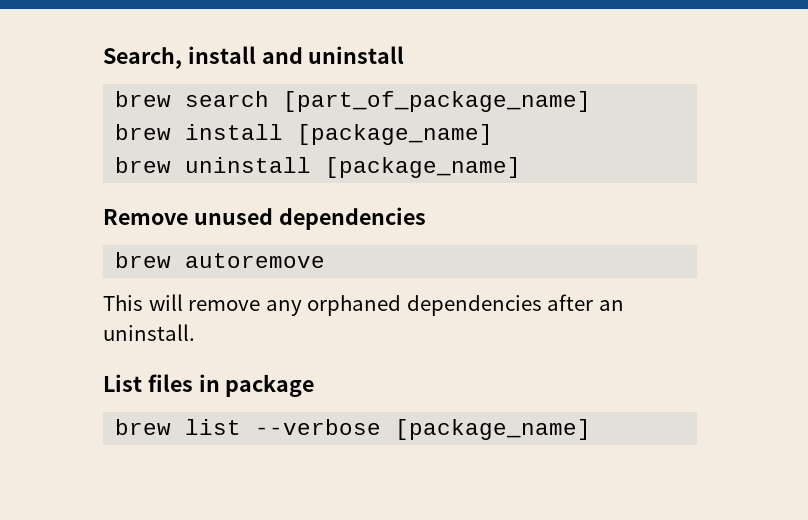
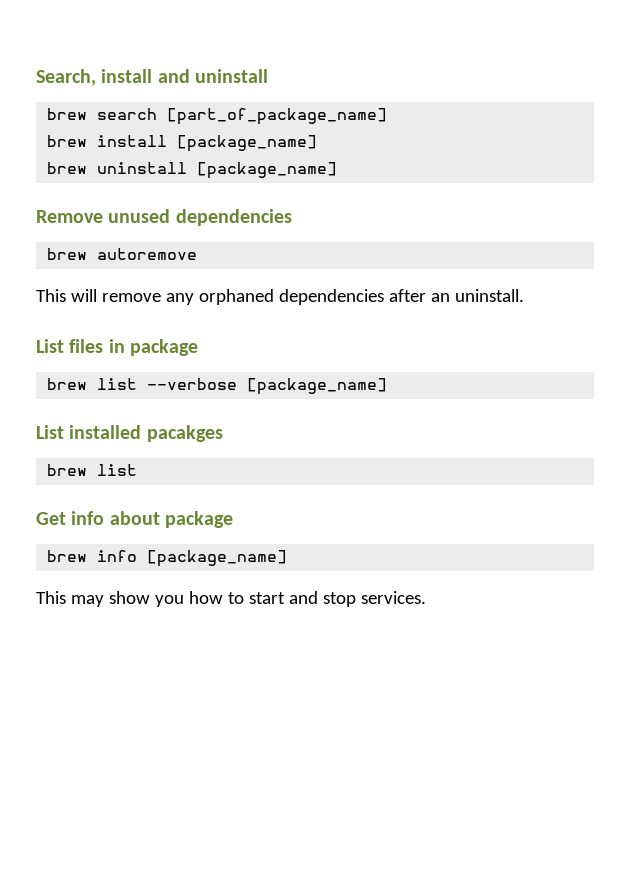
+ List installed pacakges
+ brew list
+ Get info about package
+ brew info [package_name]
+ This may show you how to start and stop services.

